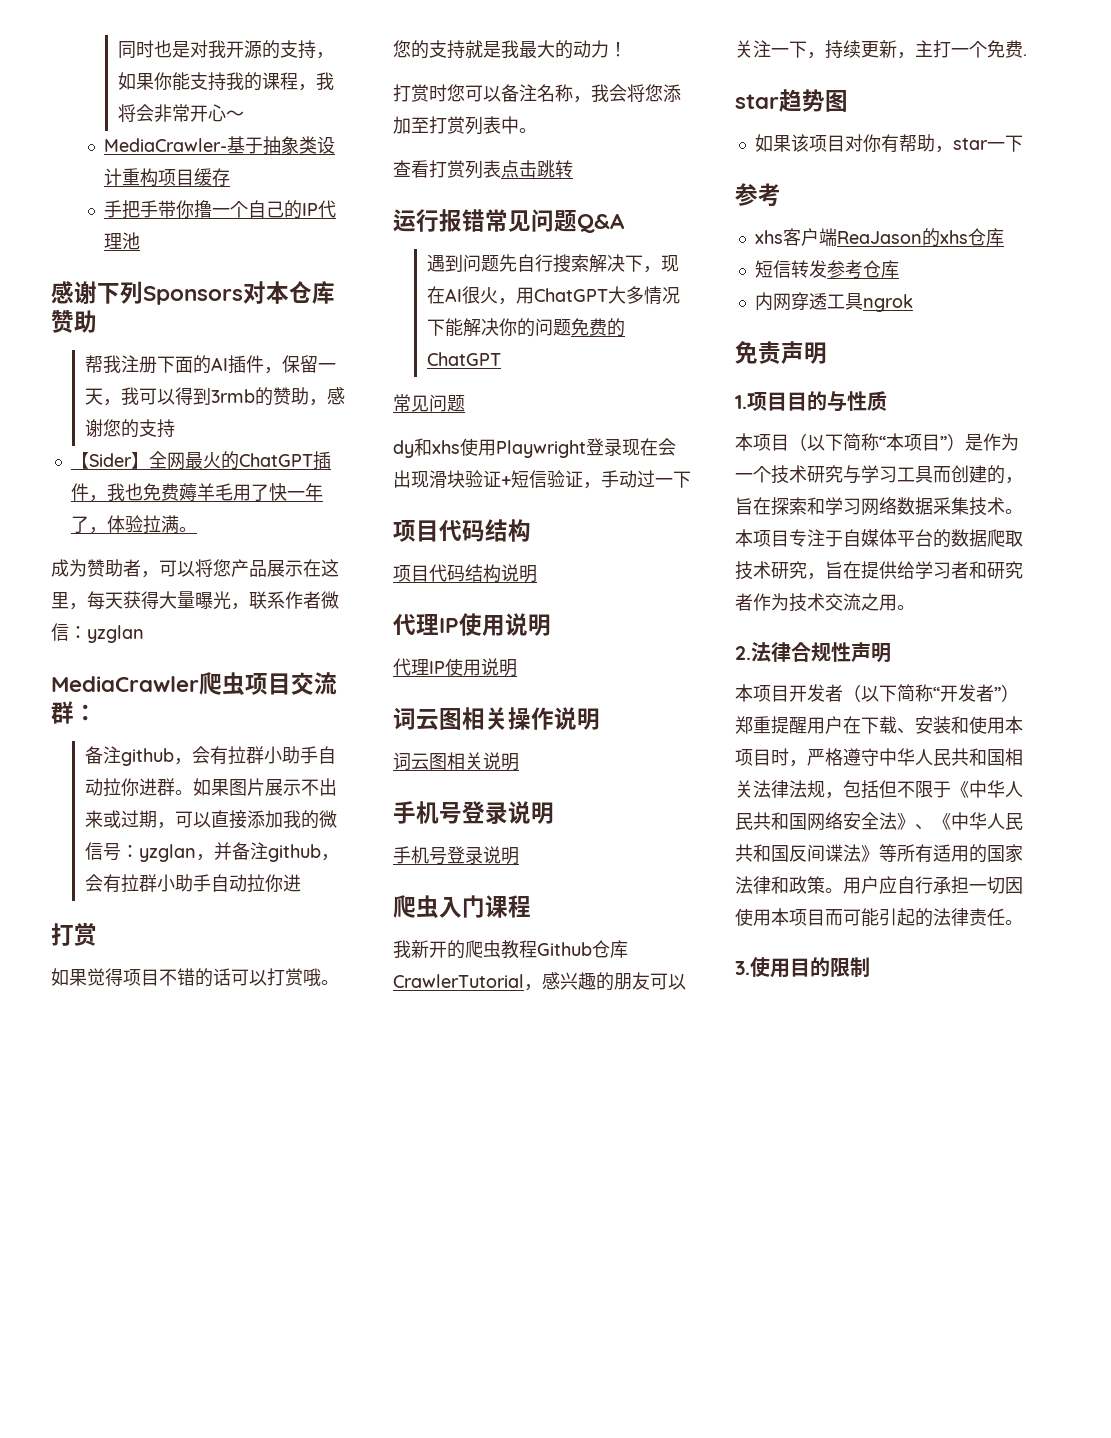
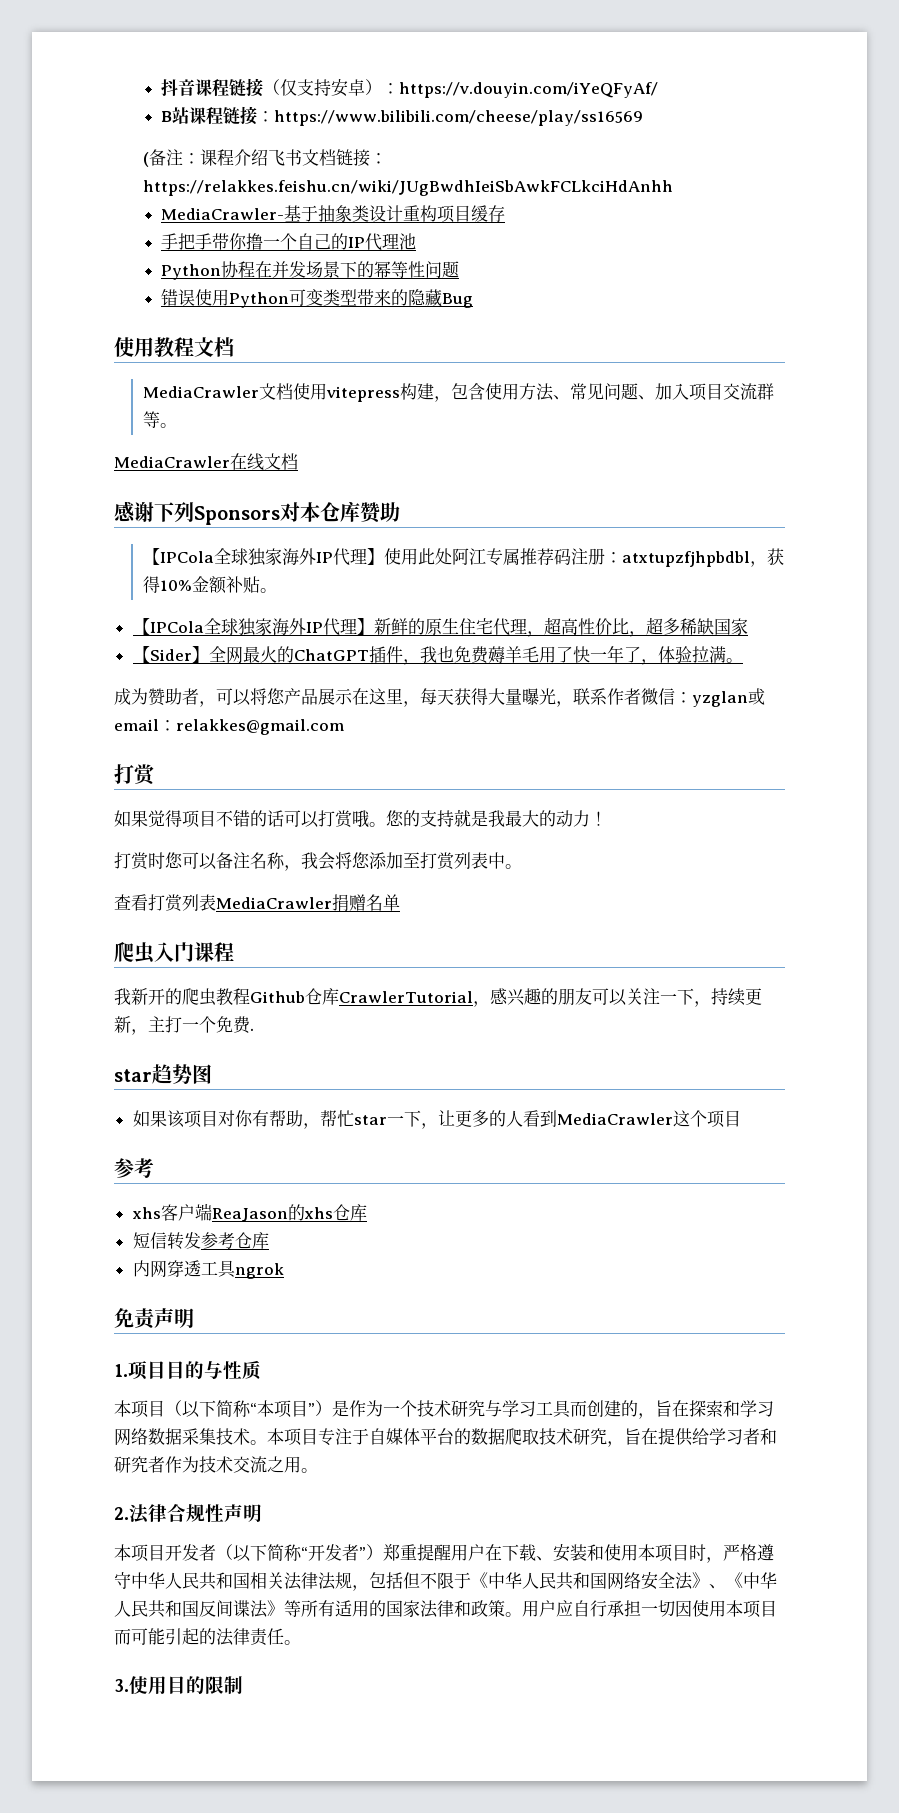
- 同时也是对我开源的支持，如果你能支持我的课程，我将会非常开心～
+ 抖音课程链接（仅支持安卓）：https://v.douyin.com/iYeQFyAf/
+ B站课程链接：https://www.bilibili.com/cheese/play/ss16569
+ (备注：课程介绍飞书文档链接：https://relakkes.feishu.cn/wiki/JUgBwdhIeiSbAwkFCLkciHdAnhh
+ Python协程在并发场景下的幂等性问题
+ 错误使用Python可变类型带来的隐藏Bug
+ 使用教程文档
+ MediaCrawler文档使用vitepress构建，包含使用方法、常见问题、加入项目交流群等。
+ MediaCrawler在线文档
- 帮我注册下面的AI插件，保留一天，我可以得到3rmb的赞助，感谢您的支持
+ 【IPCola全球独家海外IP代理】使用此处阿江专属推荐码注册：atxtupzfjhpbdbl，获得10%金额补贴。
+ 【IPCola全球独家海外IP代理】新鲜的原生住宅代理，超高性价比，超多稀缺国家
- 成为赞助者，可以将您产品展示在这里，每天获得大量曝光，联系作者微信：yzglan
- MediaCrawler爬虫项目交流群：
- 备注github，会有拉群小助手自动拉你进群。如果图片展示不出来或过期，可以直接添加我的微信号：yzglan，并备注github，会有拉群小助手自动拉你进
+ 成为赞助者，可以将您产品展示在这里，每天获得大量曝光，联系作者微信：yzglan或email：relakkes@gmail.com
- 查看打赏列表点击跳转
- 运行报错常见问题Q&A
- 遇到问题先自行搜索解决下，现在AI很火，用ChatGPT大多情况下能解决你的问题免费的ChatGPT
- 常见问题
- dy和xhs使用Playwright登录现在会出现滑块验证+短信验证，手动过一下
- 项目代码结构
- 项目代码结构说明
- 代理IP使用说明
- 代理IP使用说明
- 词云图相关操作说明
- 词云图相关说明
- 手机号登录说明
- 手机号登录说明
+ 查看打赏列表MediaCrawler捐赠名单
- 如果该项目对你有帮助，star一下
+ 如果该项目对你有帮助，帮忙star一下，让更多的人看到MediaCrawler这个项目

